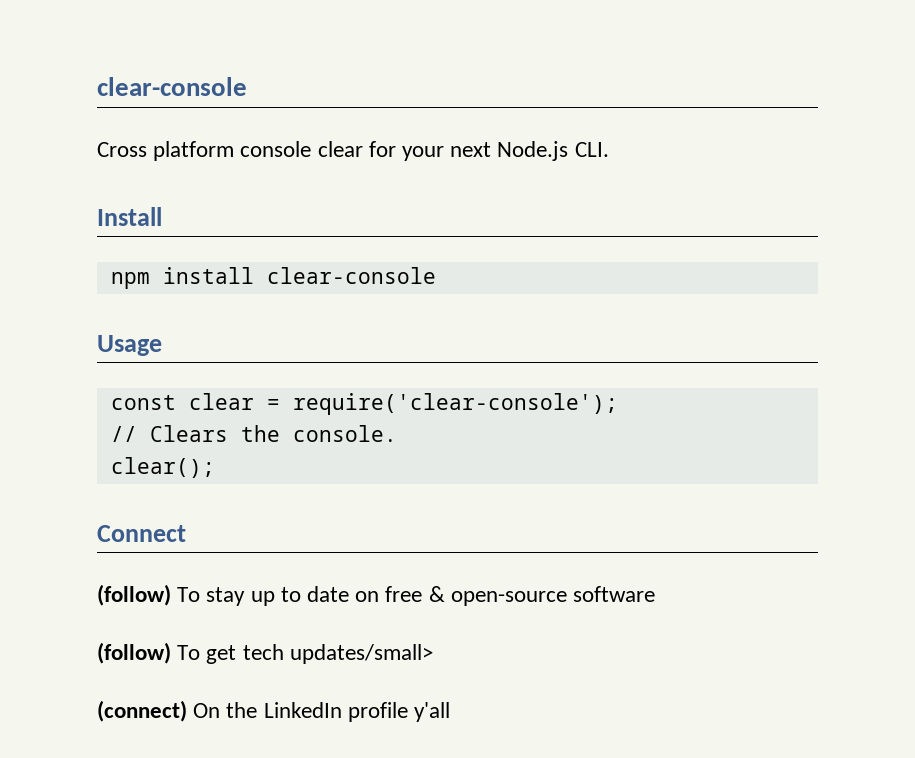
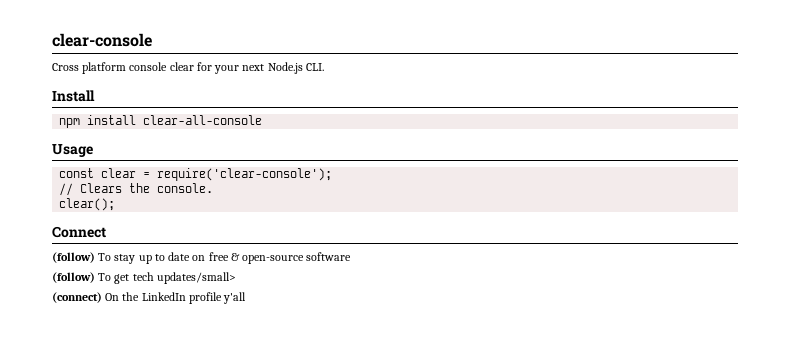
- npm install clear-console
+ npm install clear-all-console

